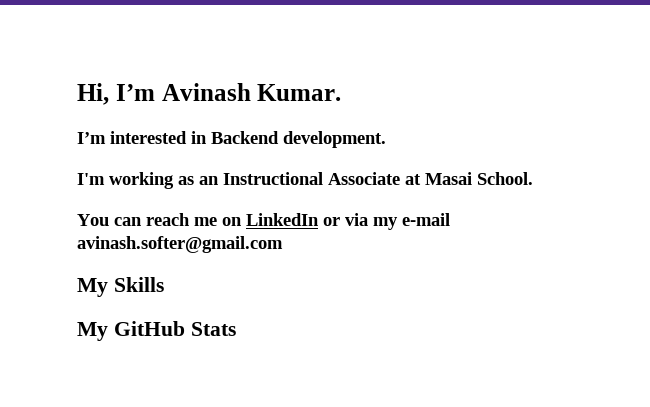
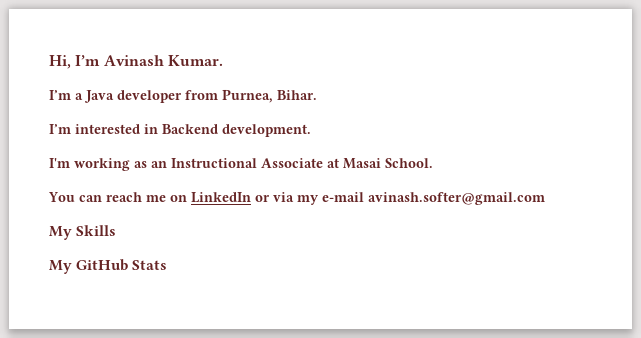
+ I’m a Java developer from Purnea, Bihar.

